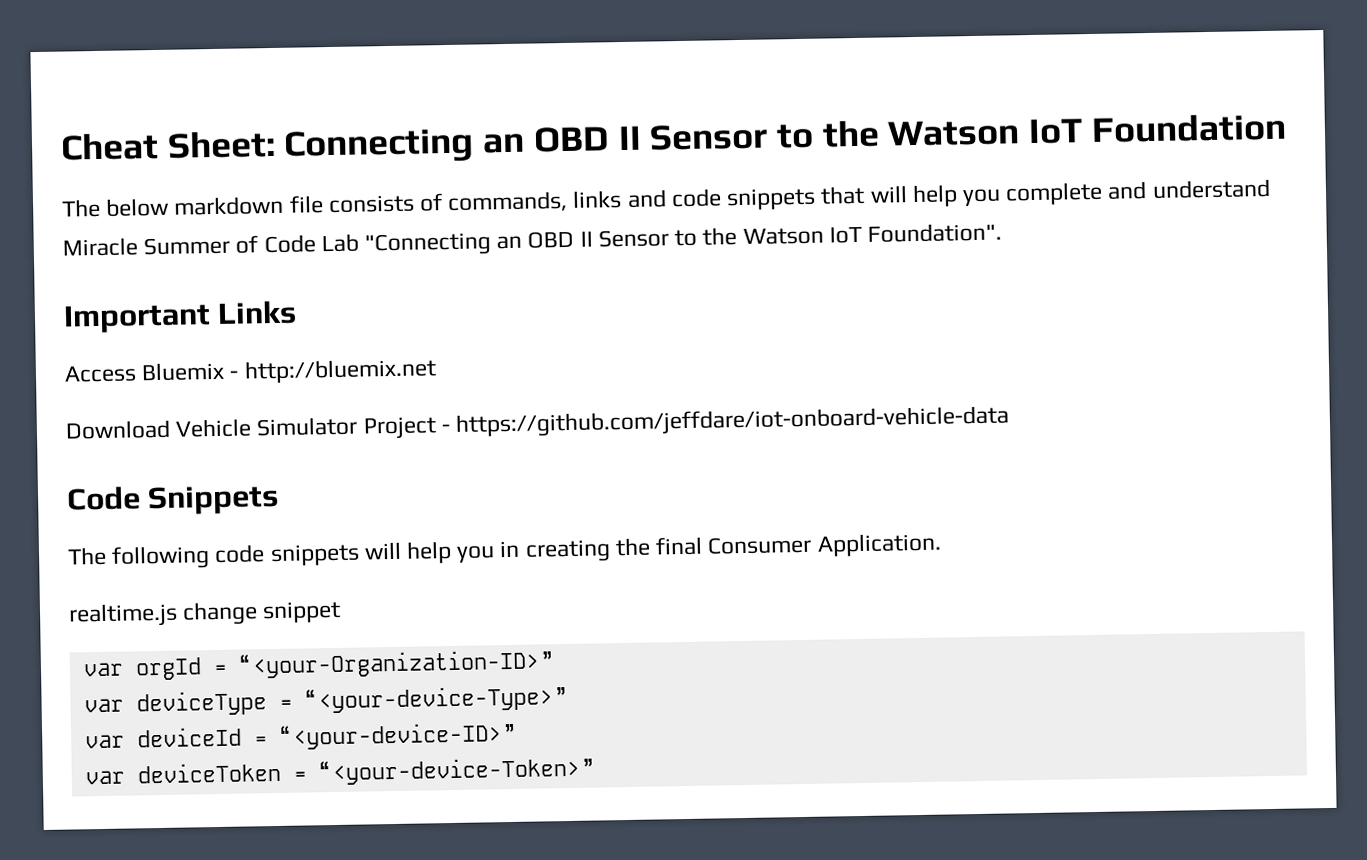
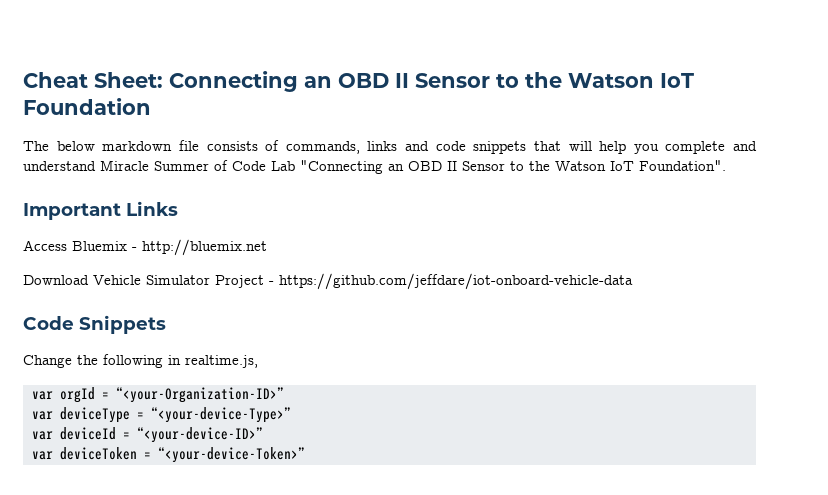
- The following code snippets will help you in creating the final Consumer Application.
- realtime.js change snippet
+ Change the following in realtime.js,

